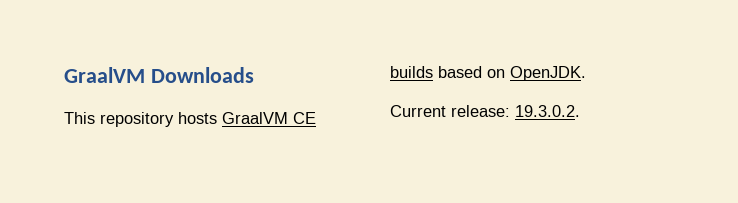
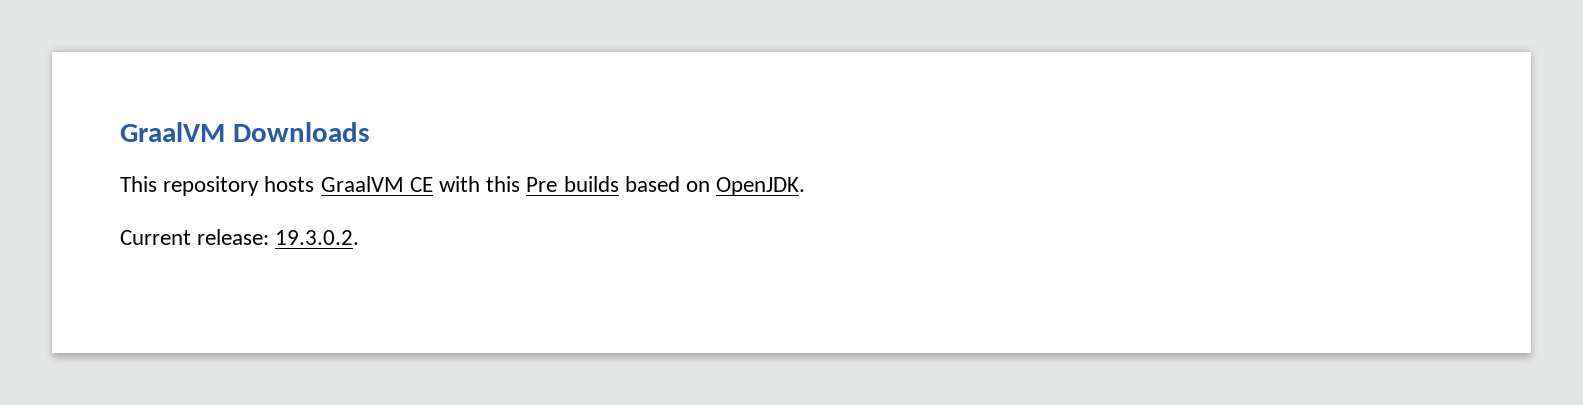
- This repository hosts GraalVM CE builds based on OpenJDK.
+ This repository hosts GraalVM CE with this Pre builds based on OpenJDK.

